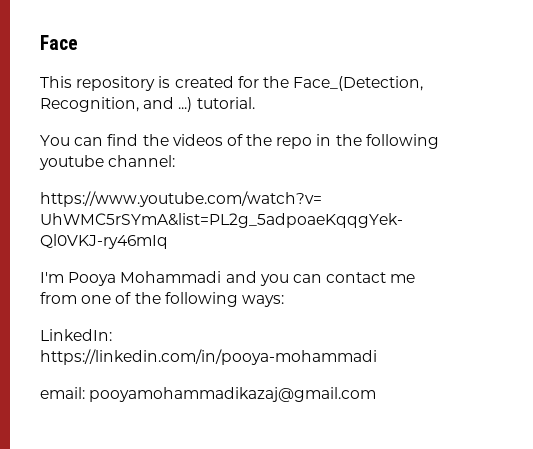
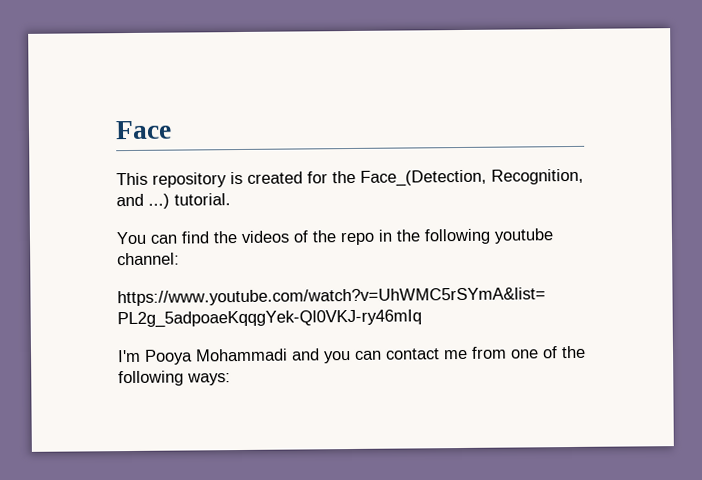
- LinkedIn: https://linkedin.com/in/pooya-mohammadi
- email: pooyamohammadikazaj@gmail.com

